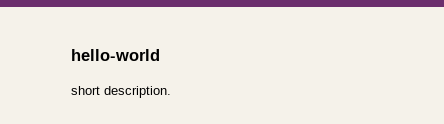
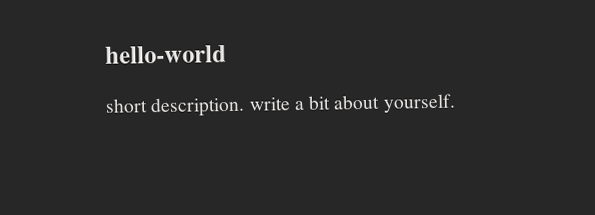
- short description.
+ short description. write a bit about yourself.

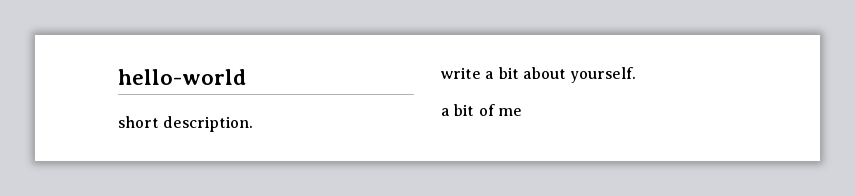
- short description. write a bit about yourself.
+ short description.
+ write a bit about yourself.
+ a bit of me

